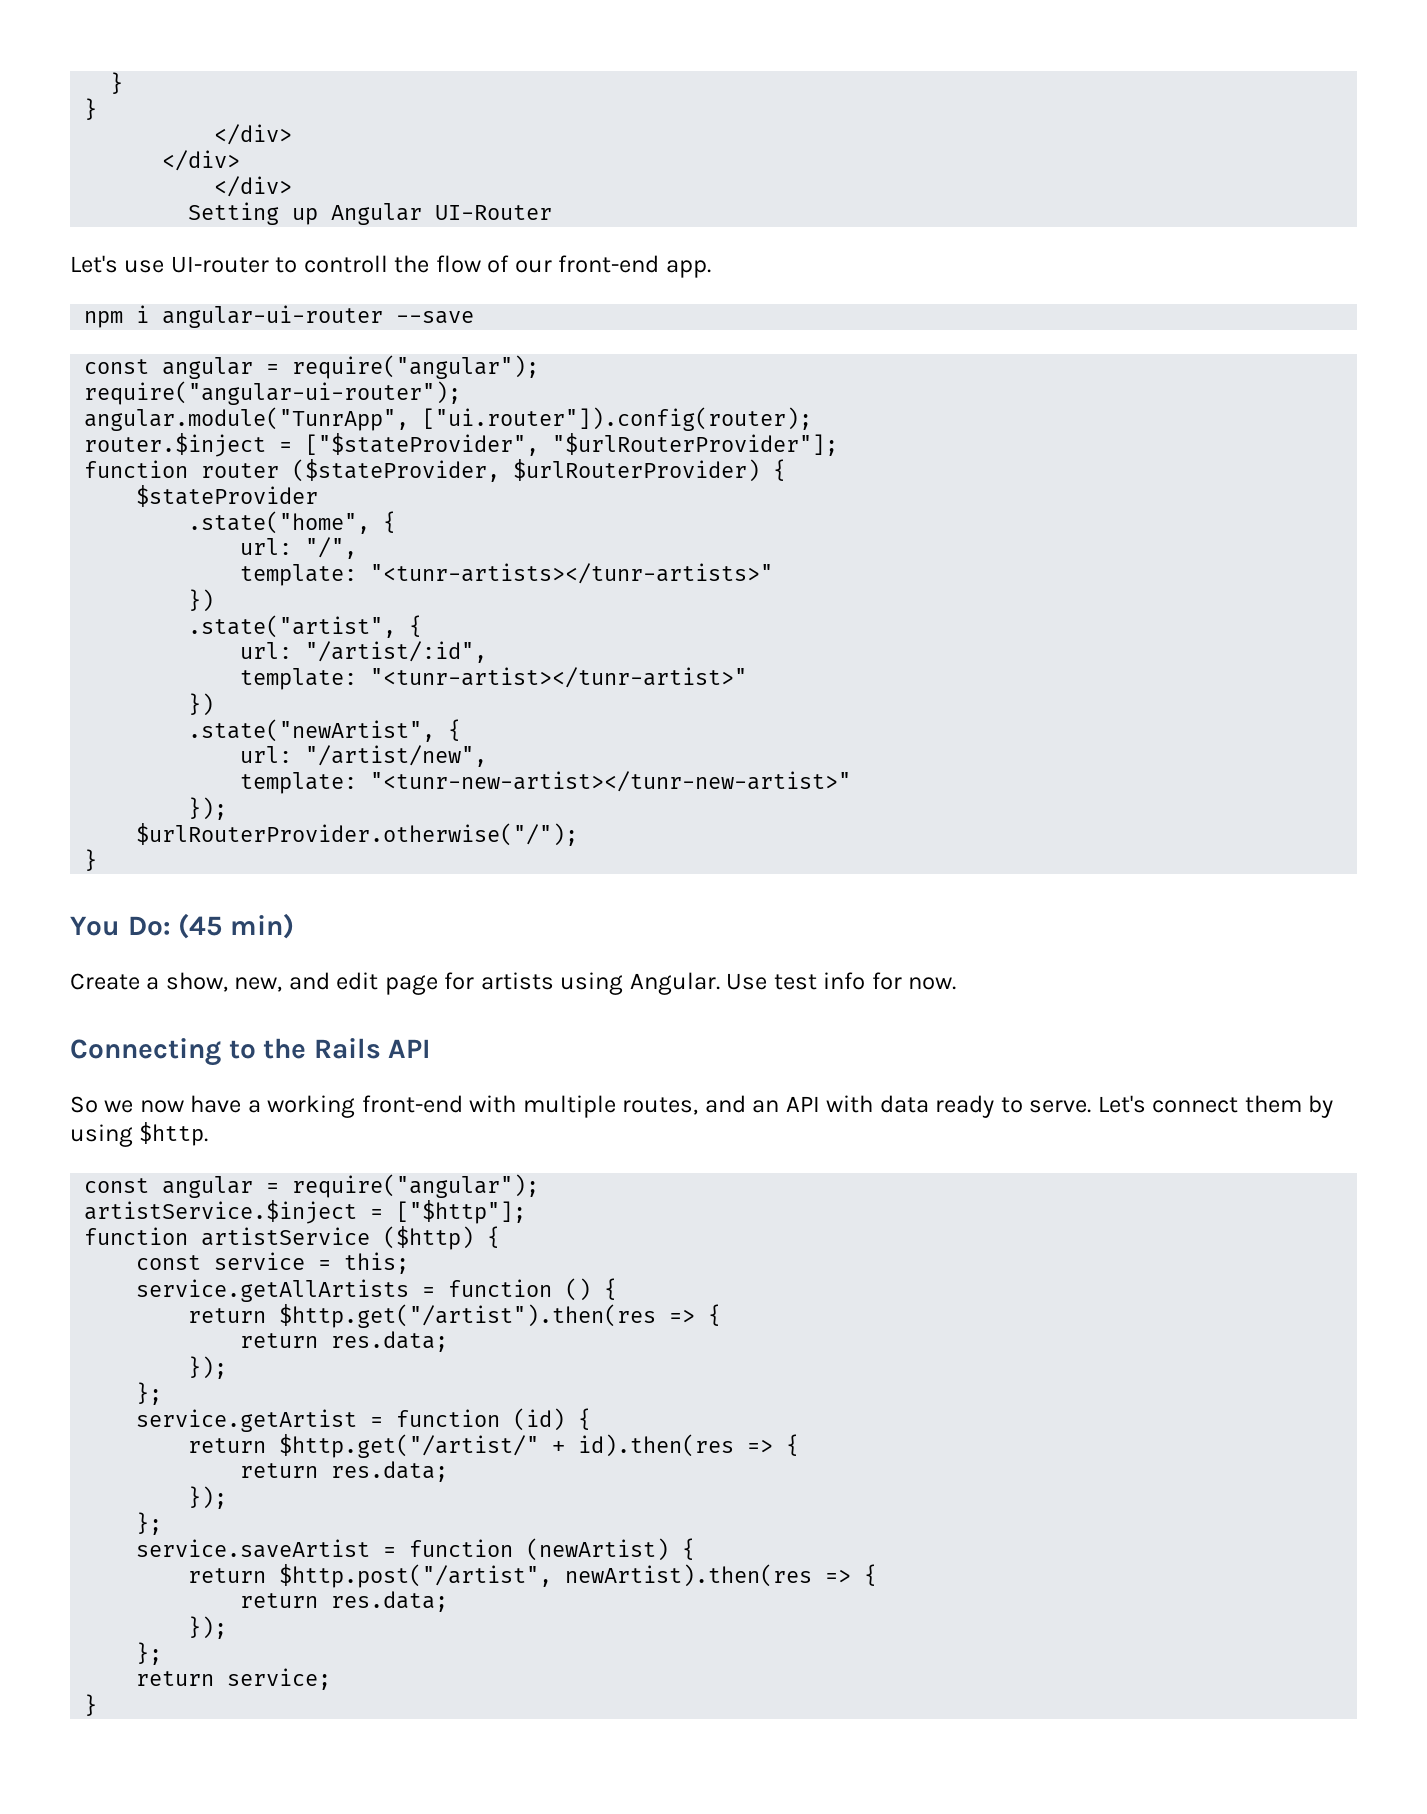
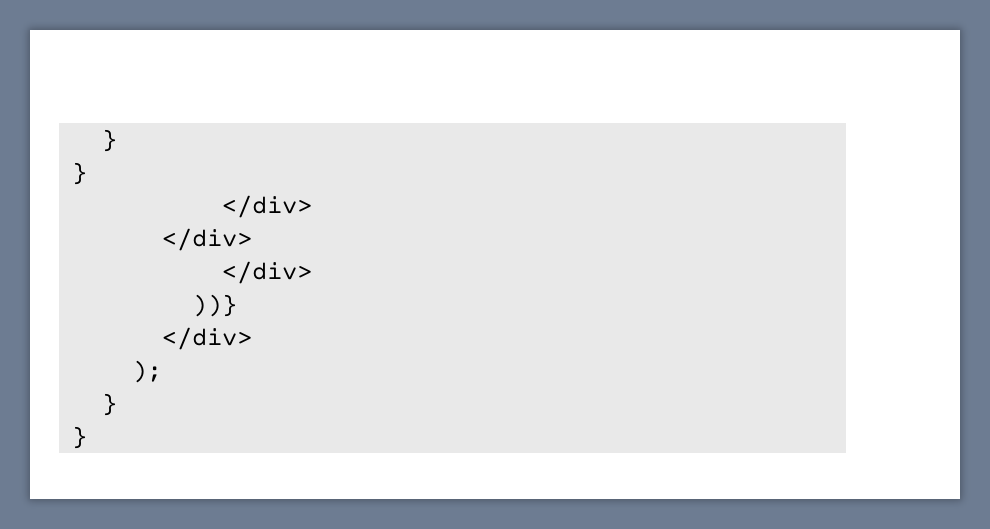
- Setting up Angular UI-Router
- Let's use UI-router to controll the flow of our front-end app.
- npm i angular-ui-router --save
- const angular = require("angular");
- require("angular-ui-router");
- angular.module("TunrApp", ["ui.router"]).config(router);
- router.$inject = ["$stateProvider", "$urlRouterProvider"];
- function router ($stateProvider, $urlRouterProvider) {
- $stateProvider
- .state("home", {
- url: "/",
- template: "<tunr-artists></tunr-artists>"
- })
- .state("artist", {
- url: "/artist/:id",
- template: "<tunr-artist></tunr-artist>"
- })
- .state("newArtist", {
- url: "/artist/new",
- template: "<tunr-new-artist></tunr-new-artist>"
- });
- $urlRouterProvider.otherwise("/");
+ ))}
+ </div>
+ );
  }
- You Do: (45 min)
- Create a show, new, and edit page for artists using Angular. Use test info for now.
- Connecting to the Rails API
- So we now have a working front-end with multiple routes, and an API with data ready to serve. Let's connect them by using $http.
- const angular = require("angular");
- artistService.$inject = ["$http"];
- function artistService ($http) {
- const service = this;
- service.getAllArtists = function () {
- return $http.get("/artist").then(res => {
- return res.data;
- });
- };
- service.getArtist = function (id) {
- return $http.get("/artist/" + id).then(res => {
- return res.data;
- });
- };
- service.saveArtist = function (newArtist) {
- return $http.post("/artist", newArtist).then(res => {
- return res.data;
- });
- };
- return service;

